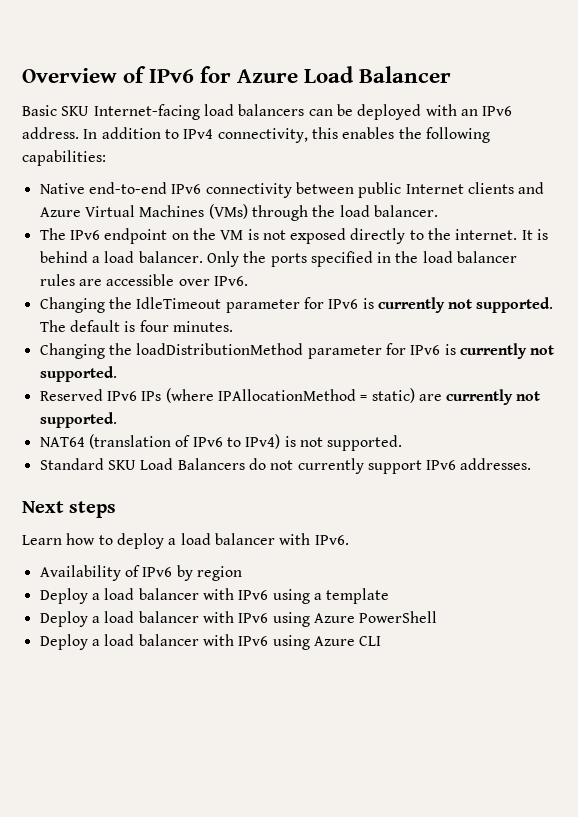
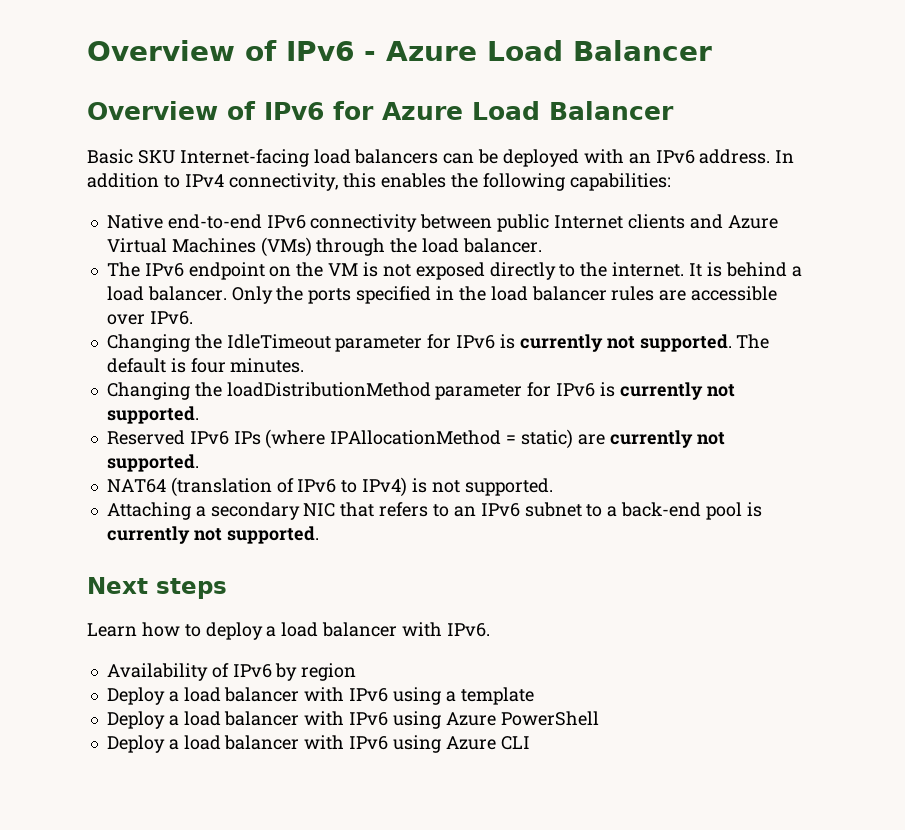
+ Overview of IPv6 - Azure Load Balancer
- Standard SKU Load Balancers do not currently support IPv6 addresses.
+ Attaching a secondary NIC that refers to an IPv6 subnet to a back-end pool is currently not supported.

